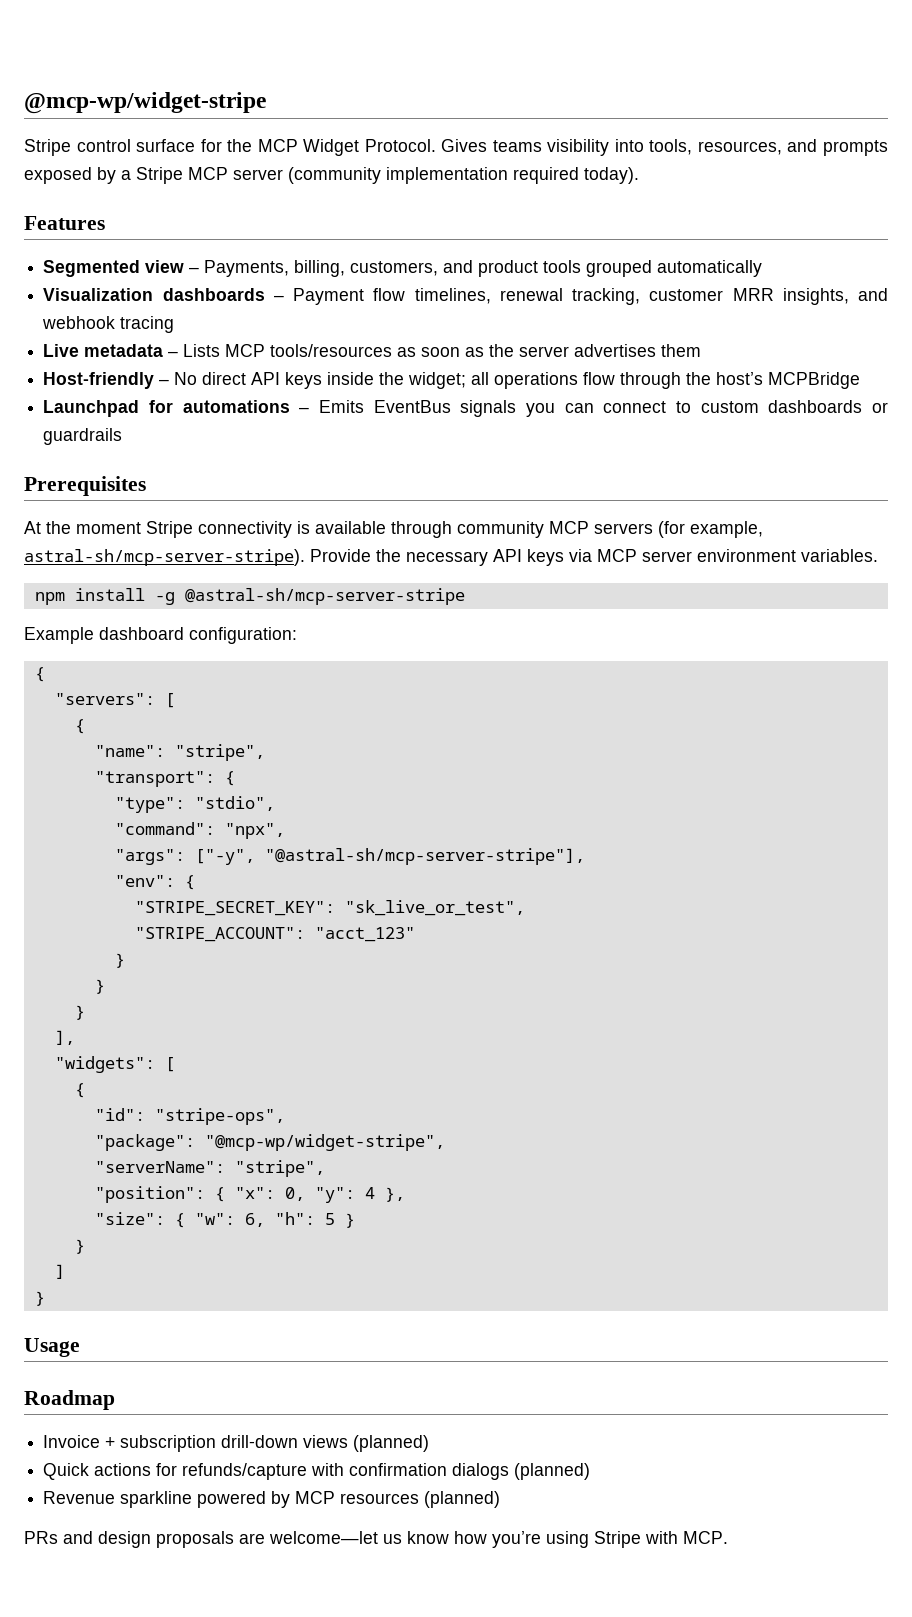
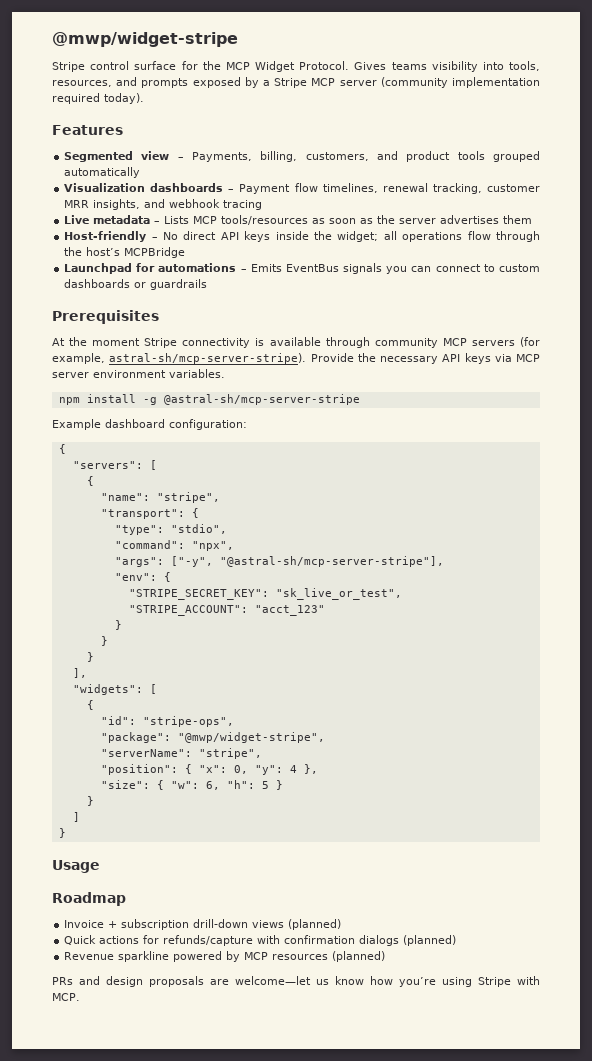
- @mcp-wp/widget-stripe
+ @mwp/widget-stripe
- "package": "@mcp-wp/widget-stripe",
+ "package": "@mwp/widget-stripe",

